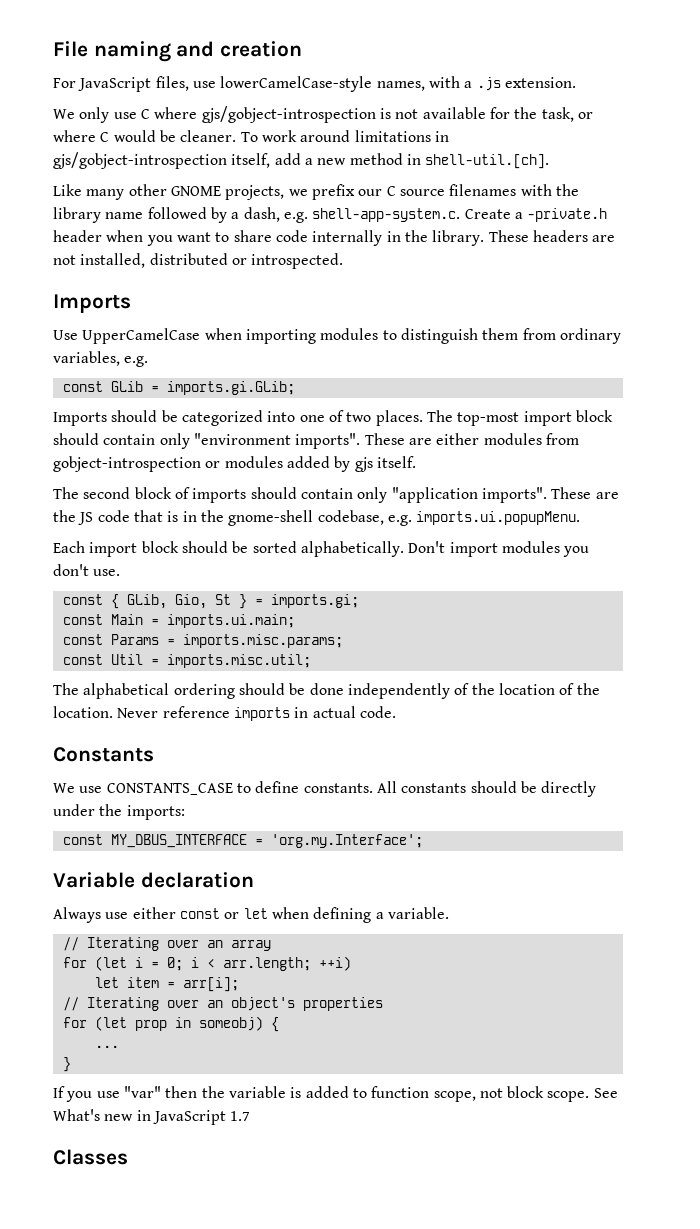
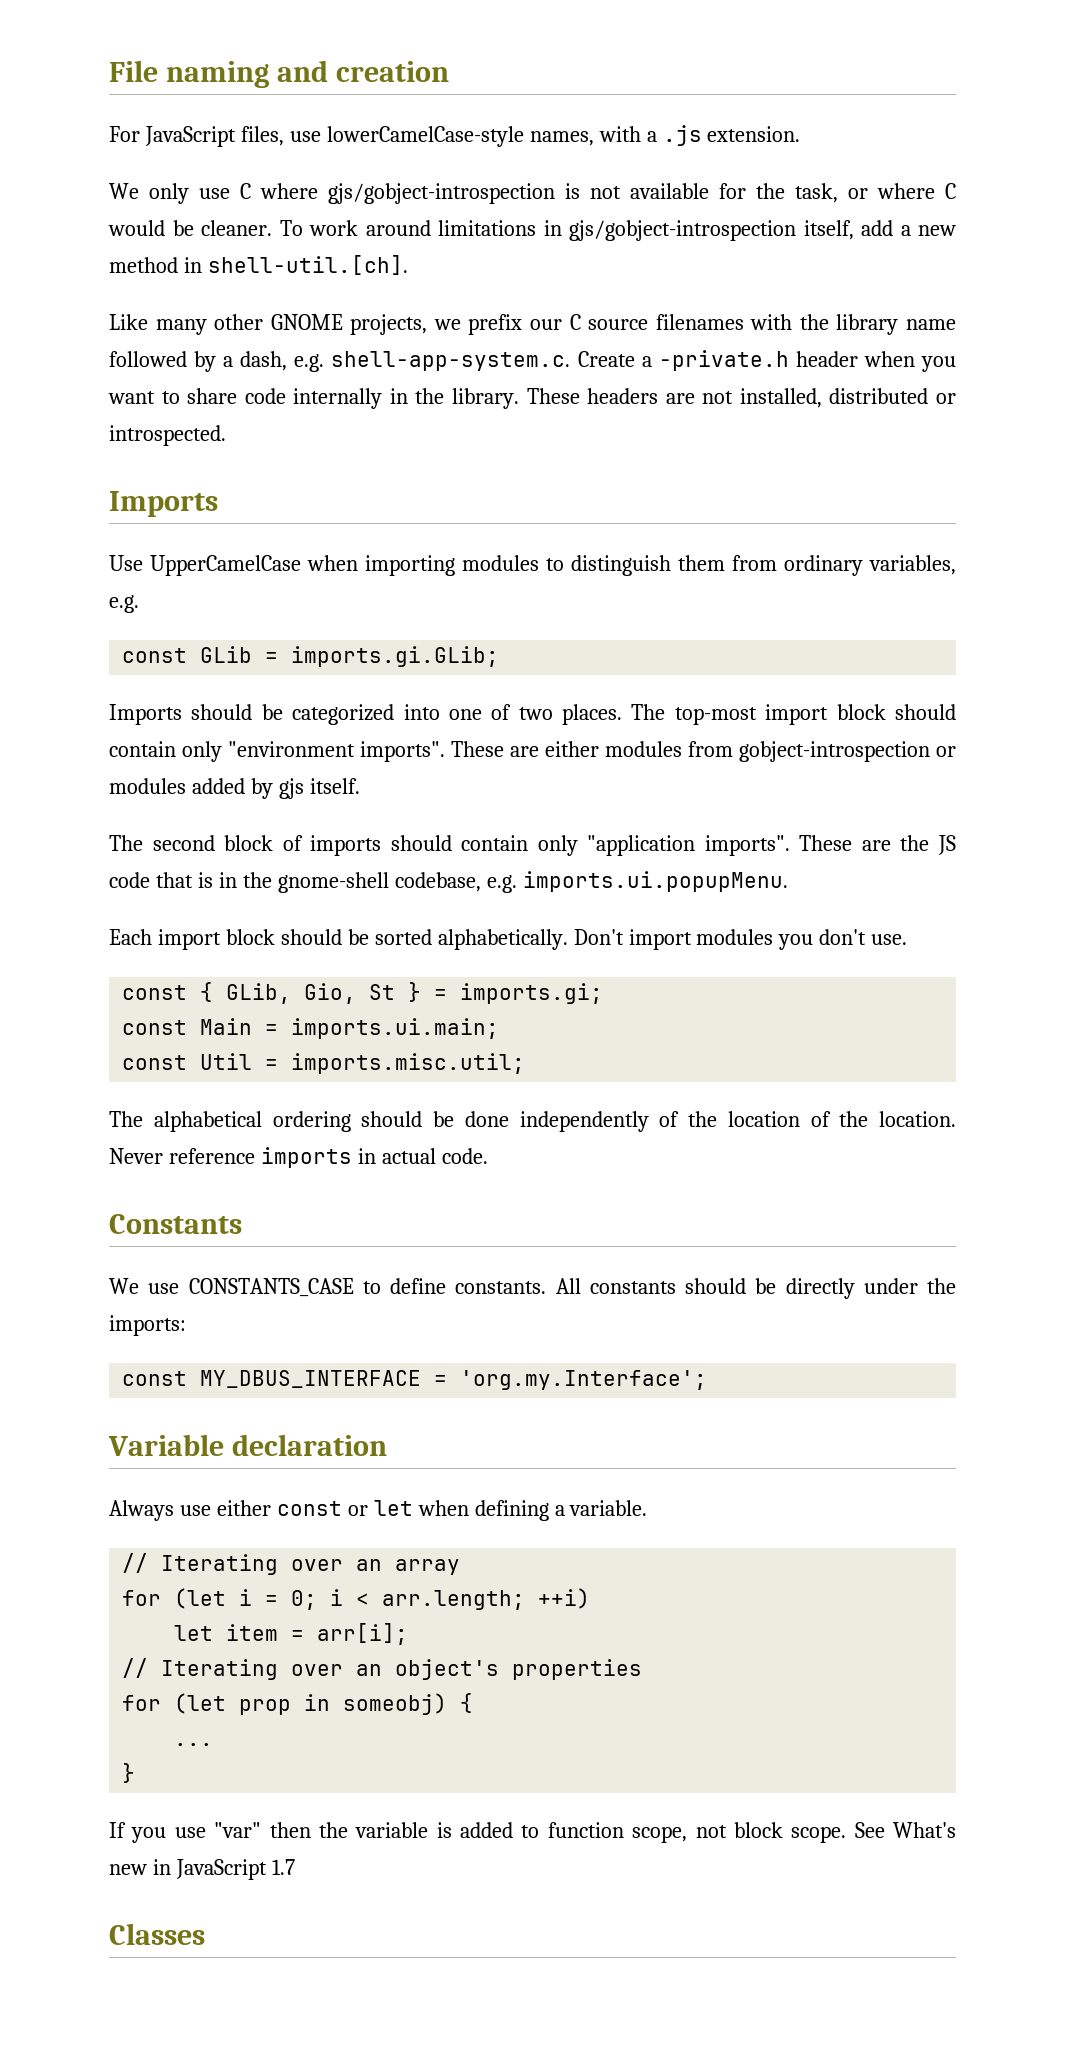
- const Params = imports.misc.params;

